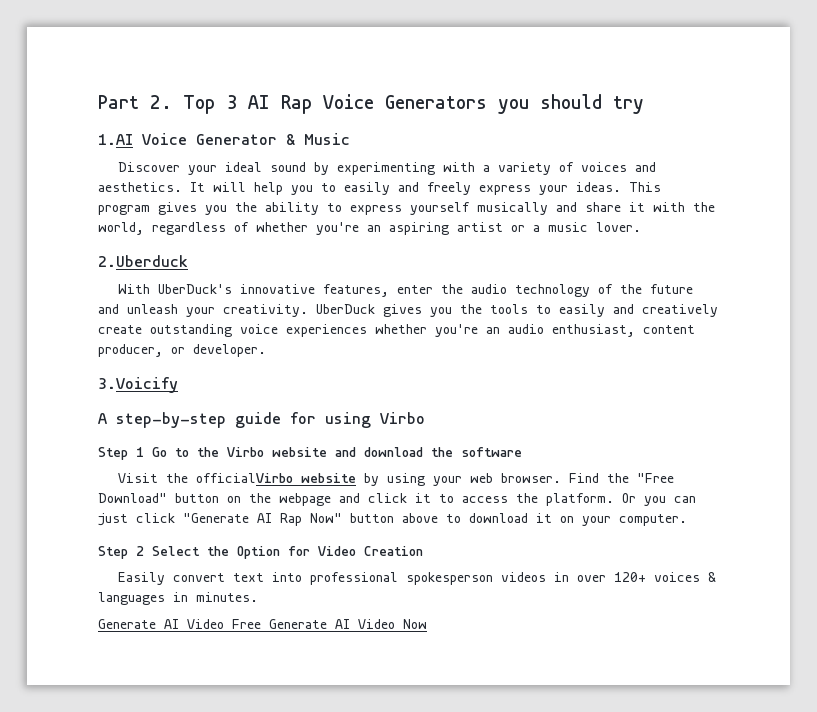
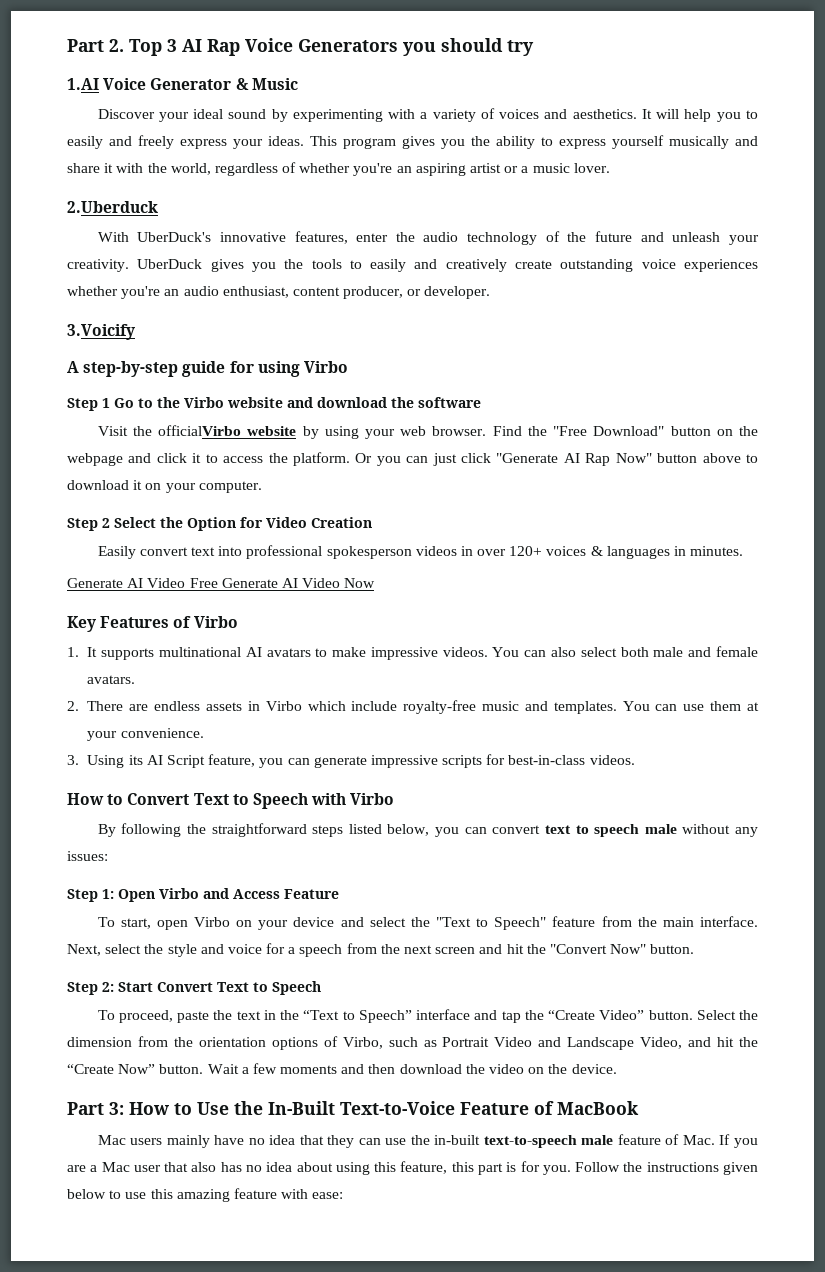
+ Key Features of Virbo
+ 1. It supports multinational AI avatars to make impressive videos. You can also select both male and female avatars.
+ 2. There are endless assets in Virbo which include royalty-free music and templates. You can use them at your convenience.
+ 3. Using its AI Script feature, you can generate impressive scripts for best-in-class videos.
+ How to Convert Text to Speech with Virbo
+ By following the straightforward steps listed below, you can convert text to speech male without any issues:
+ Step 1: Open Virbo and Access Feature
+ To start, open Virbo on your device and select the "Text to Speech" feature from the main interface. Next, select the style and voice for a speech from the next screen and hit the "Convert Now" button.
+ Step 2: Start Convert Text to Speech
+ To proceed, paste the text in the “Text to Speech” interface and tap the “Create Video” button. Select the dimension from the orientation options of Virbo, such as Portrait Video and Landscape Video, and hit the “Create Now” button. Wait a few moments and then download the video on the device.
+ Part 3: How to Use the In-Built Text-to-Voice Feature of MacBook
+ Mac users mainly have no idea that they can use the in-built text-to-speech male feature of Mac. If you are a Mac user that also has no idea about using this feature, this part is for you. Follow the instructions given below to use this amazing feature with ease:

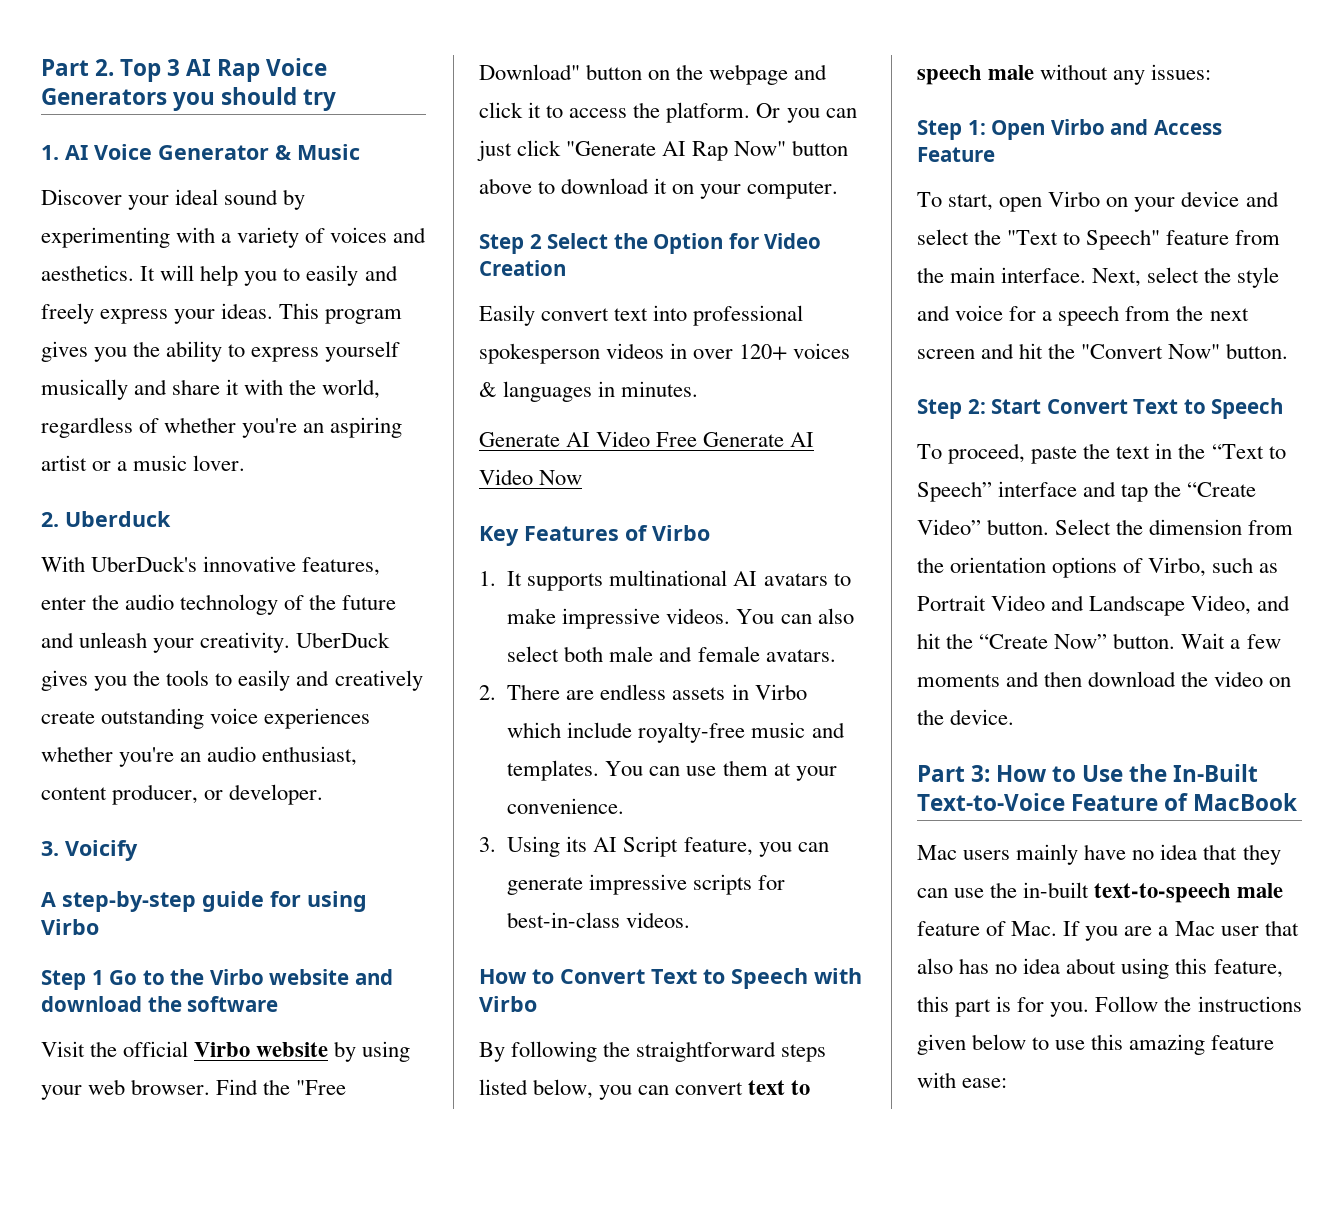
- 1.AI Voice Generator & Music
+ 1. AI Voice Generator & Music
- 2.Uberduck
+ 2. Uberduck
- 3.Voicify
+ 3. Voicify
- Visit the officialVirbo website by using your web browser.
+ Visit the official Virbo website by using your web browser.

